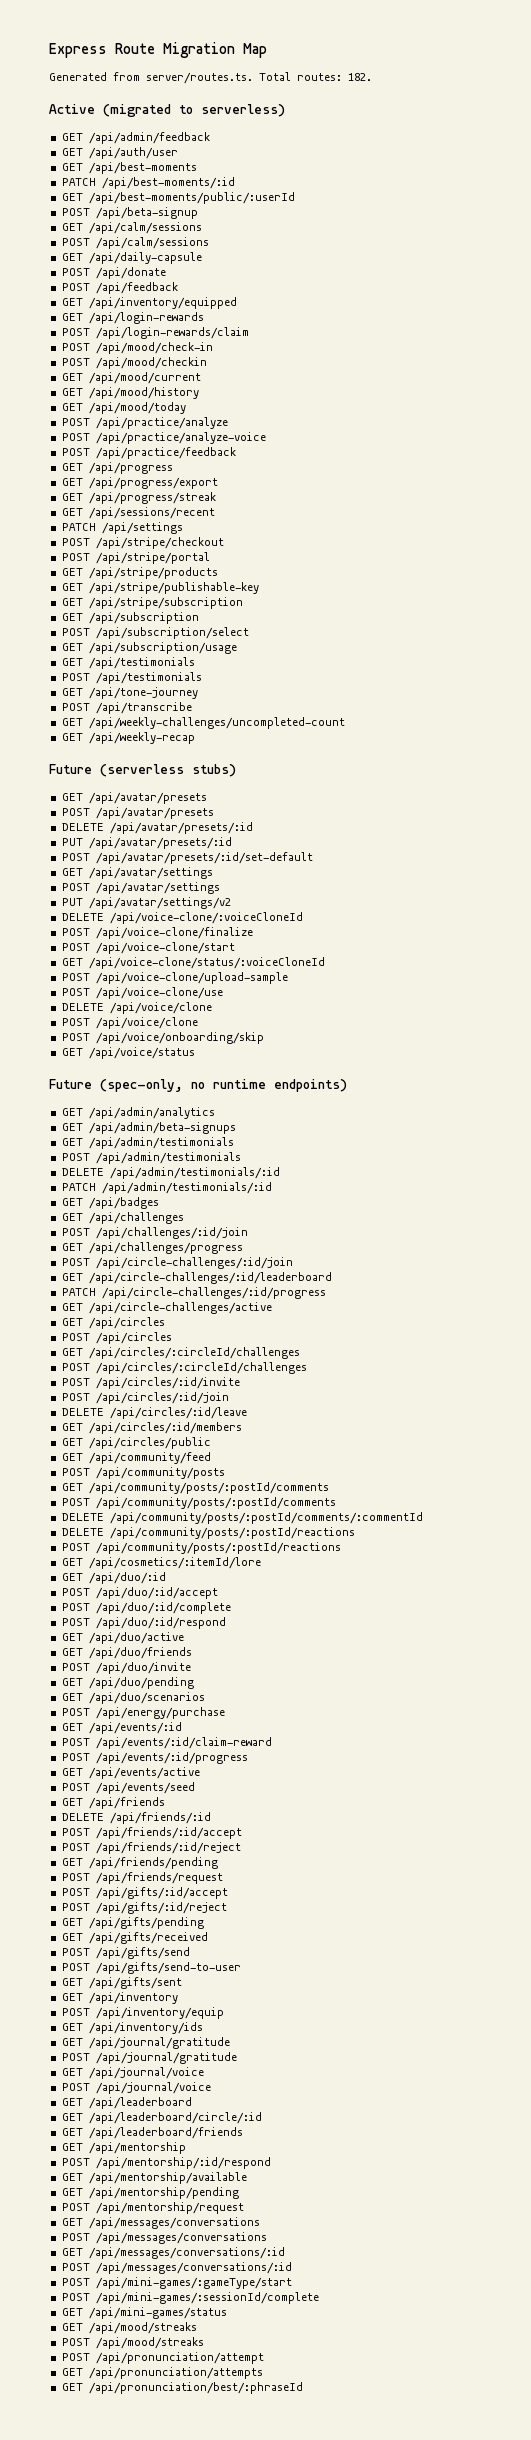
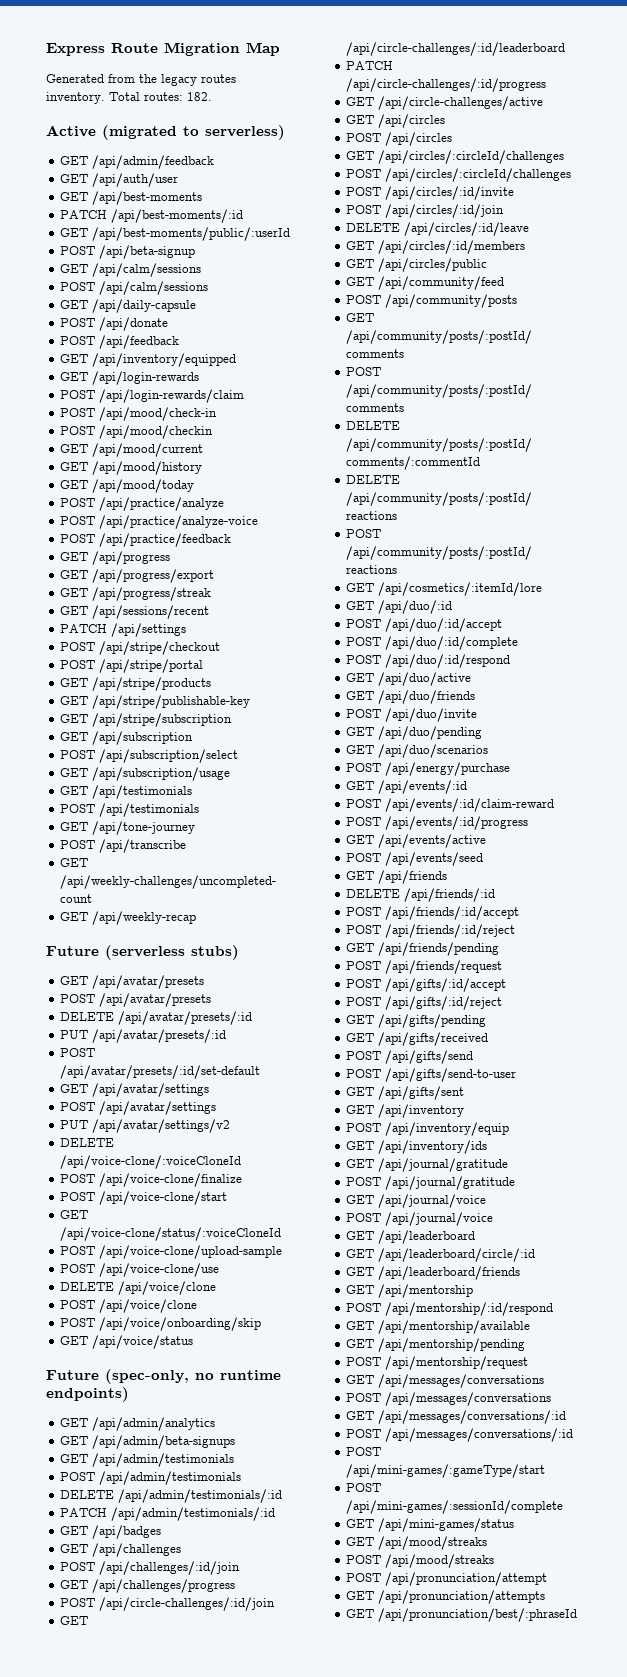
- Generated from server/routes.ts. Total routes: 182.
+ Generated from the legacy routes inventory. Total routes: 182.

